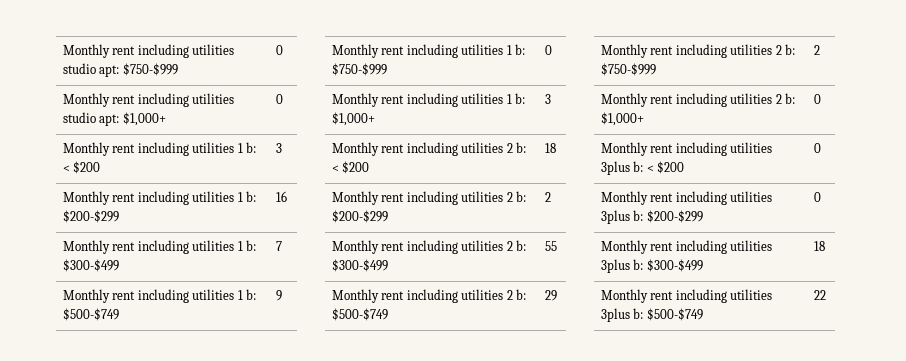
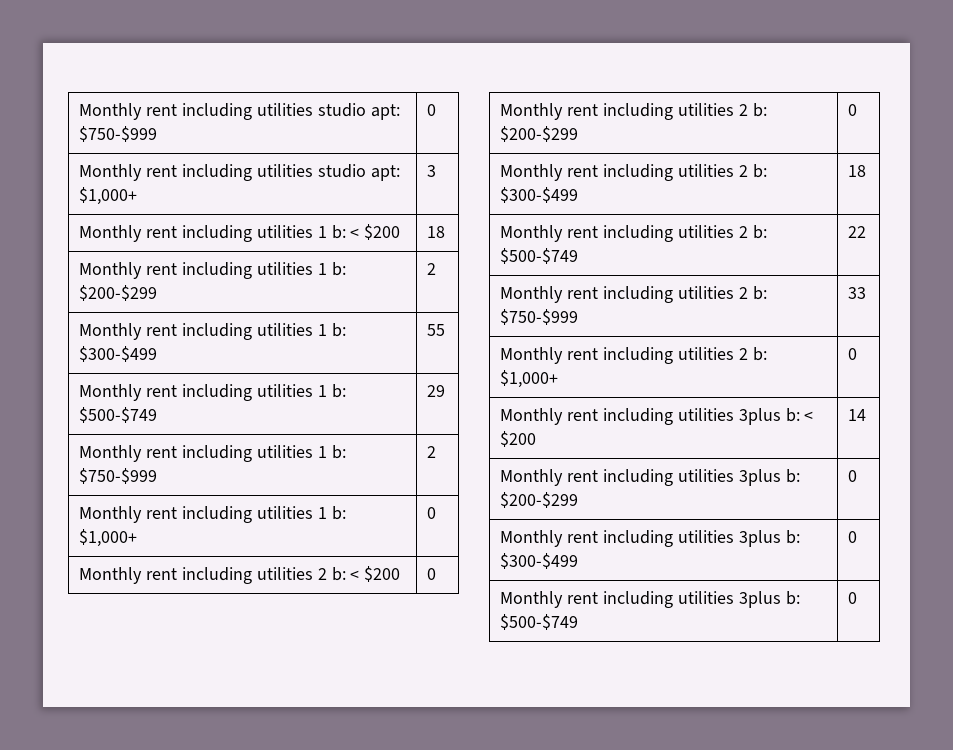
- Monthly rent including utilities studio apt: $1,000+ | 0
+ Monthly rent including utilities studio apt: $1,000+ | 3
- Monthly rent including utilities 1 b: < $200 | 3
+ Monthly rent including utilities 1 b: < $200 | 18
- Monthly rent including utilities 1 b: $200-$299 | 16
+ Monthly rent including utilities 1 b: $200-$299 | 2
- Monthly rent including utilities 1 b: $300-$499 | 7
+ Monthly rent including utilities 1 b: $300-$499 | 55
- Monthly rent including utilities 1 b: $500-$749 | 9
+ Monthly rent including utilities 1 b: $500-$749 | 29
- Monthly rent including utilities 1 b: $750-$999 | 0
+ Monthly rent including utilities 1 b: $750-$999 | 2
- Monthly rent including utilities 1 b: $1,000+ | 3
+ Monthly rent including utilities 1 b: $1,000+ | 0
- Monthly rent including utilities 2 b: < $200 | 18
+ Monthly rent including utilities 2 b: < $200 | 0
- Monthly rent including utilities 2 b: $200-$299 | 2
+ Monthly rent including utilities 2 b: $200-$299 | 0
- Monthly rent including utilities 2 b: $300-$499 | 55
+ Monthly rent including utilities 2 b: $300-$499 | 18
- Monthly rent including utilities 2 b: $500-$749 | 29
+ Monthly rent including utilities 2 b: $500-$749 | 22
- Monthly rent including utilities 2 b: $750-$999 | 2
+ Monthly rent including utilities 2 b: $750-$999 | 33
- Monthly rent including utilities 3plus b: < $200 | 0
+ Monthly rent including utilities 3plus b: < $200 | 14
- Monthly rent including utilities 3plus b: $300-$499 | 18
+ Monthly rent including utilities 3plus b: $300-$499 | 0
- Monthly rent including utilities 3plus b: $500-$749 | 22
+ Monthly rent including utilities 3plus b: $500-$749 | 0

